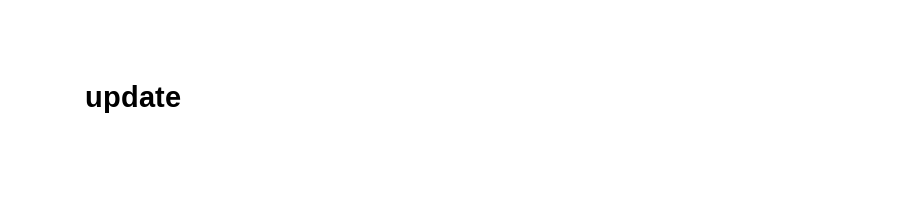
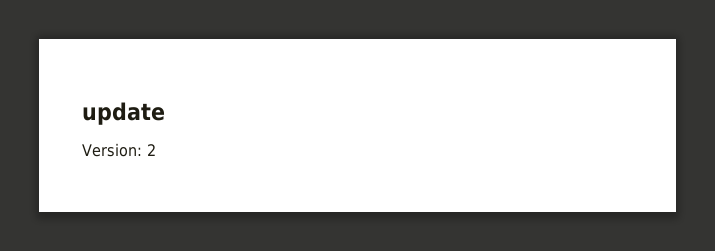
+ Version: 2

